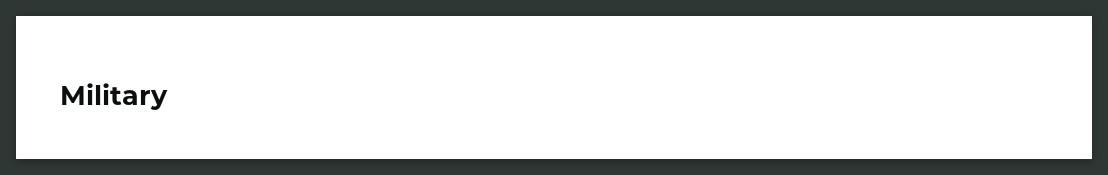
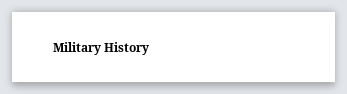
- Military
+ Military History

